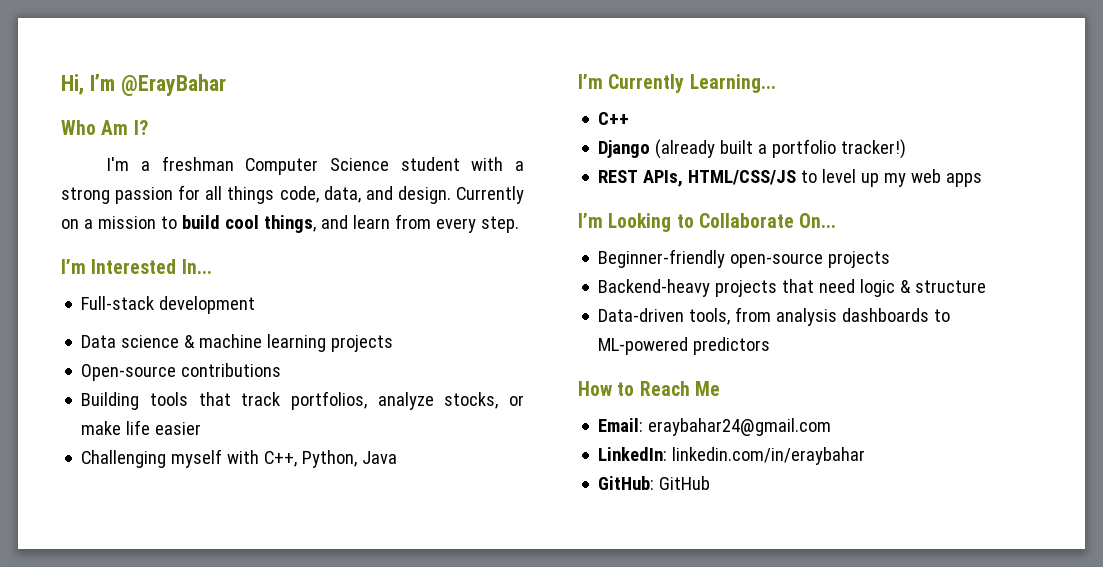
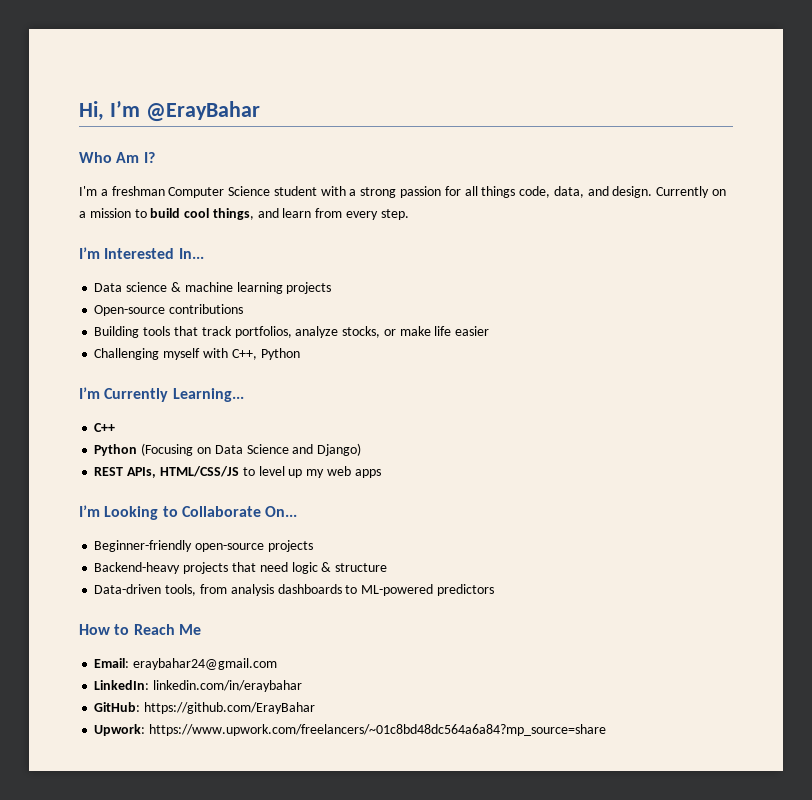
- Full-stack development
- Challenging myself with C++, Python, Java
+ Challenging myself with C++, Python
- Django (already built a portfolio tracker!)
+ Python (Focusing on Data Science and Django)
- GitHub: GitHub
+ GitHub: https://github.com/ErayBahar
+ Upwork: https://www.upwork.com/freelancers/~01c8bd48dc564a6a84?mp_source=share

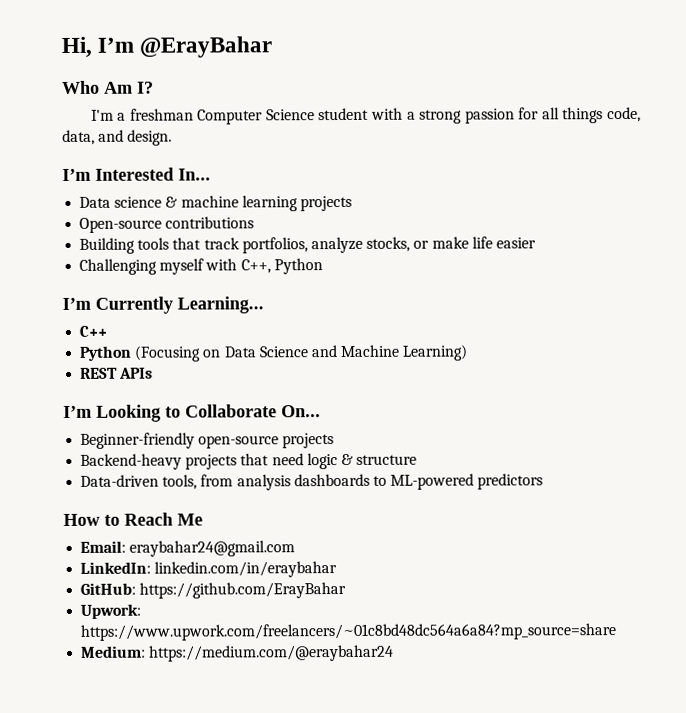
- Currently on a mission to build cool things, and learn from every step.
- Python (Focusing on Data Science and Django)
+ Python (Focusing on Data Science and Machine Learning)
- REST APIs, HTML/CSS/JS to level up my web apps
+ REST APIs
+ Medium: https://medium.com/@eraybahar24

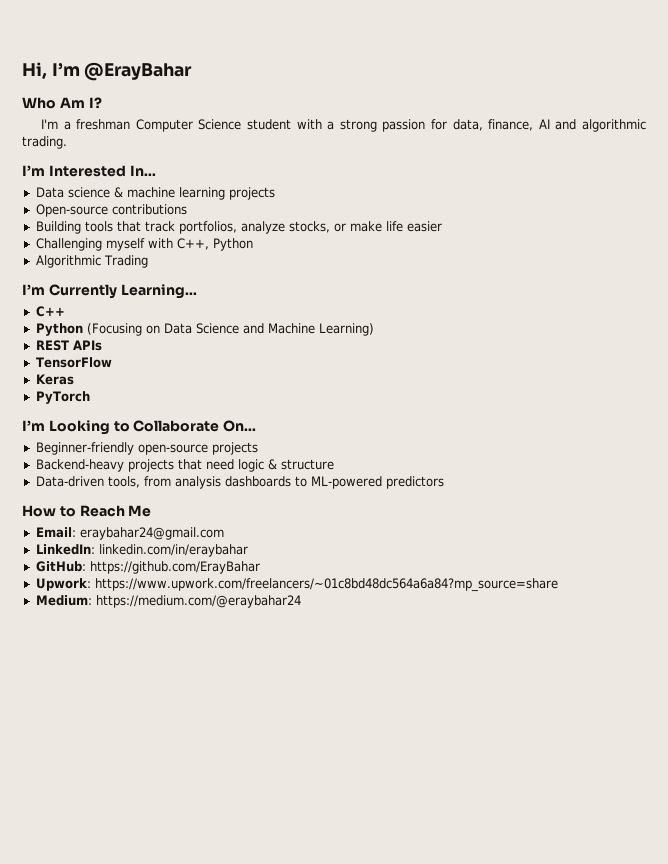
- I'm a freshman Computer Science student with a strong passion for all things code, data, and design.
+ I'm a freshman Computer Science student with a strong passion for data, finance, AI and algorithmic trading.
+ Algorithmic Trading
+ TensorFlow
+ Keras
+ PyTorch

